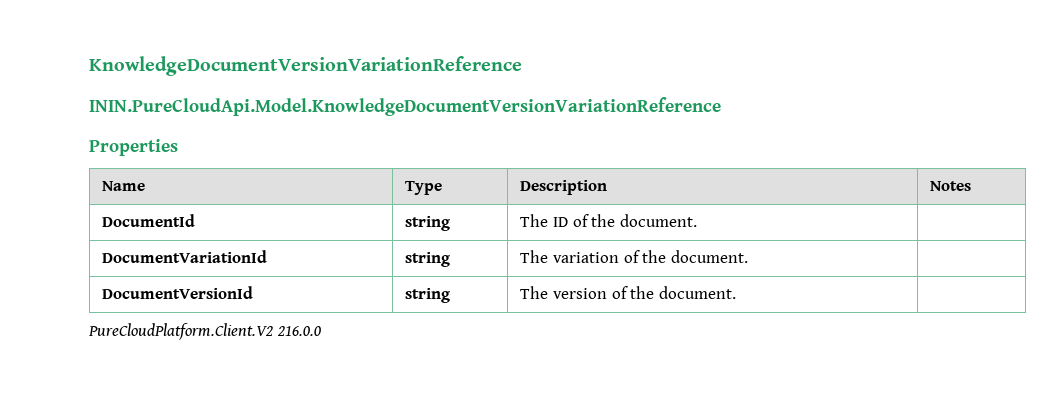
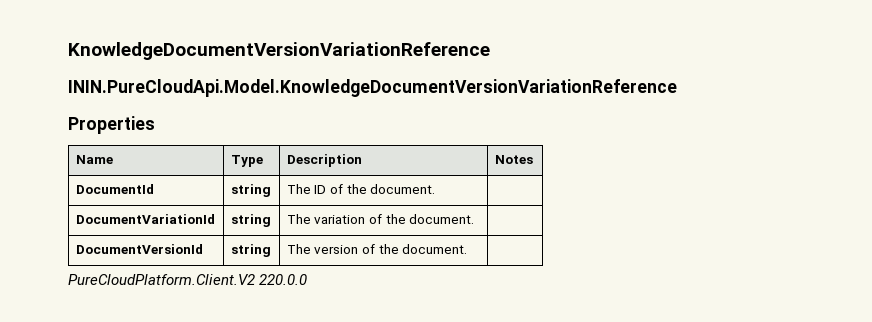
- PureCloudPlatform.Client.V2 216.0.0
+ PureCloudPlatform.Client.V2 220.0.0

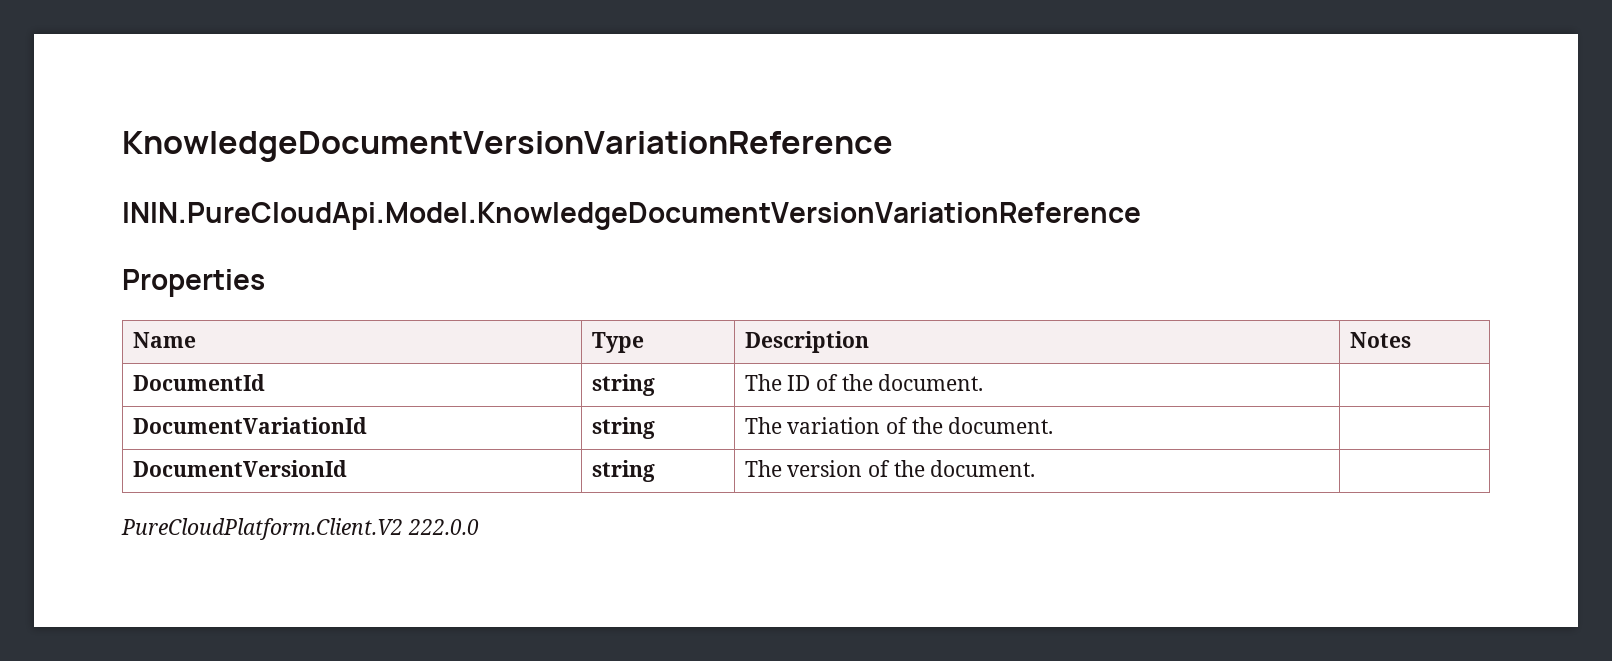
- PureCloudPlatform.Client.V2 220.0.0
+ PureCloudPlatform.Client.V2 222.0.0

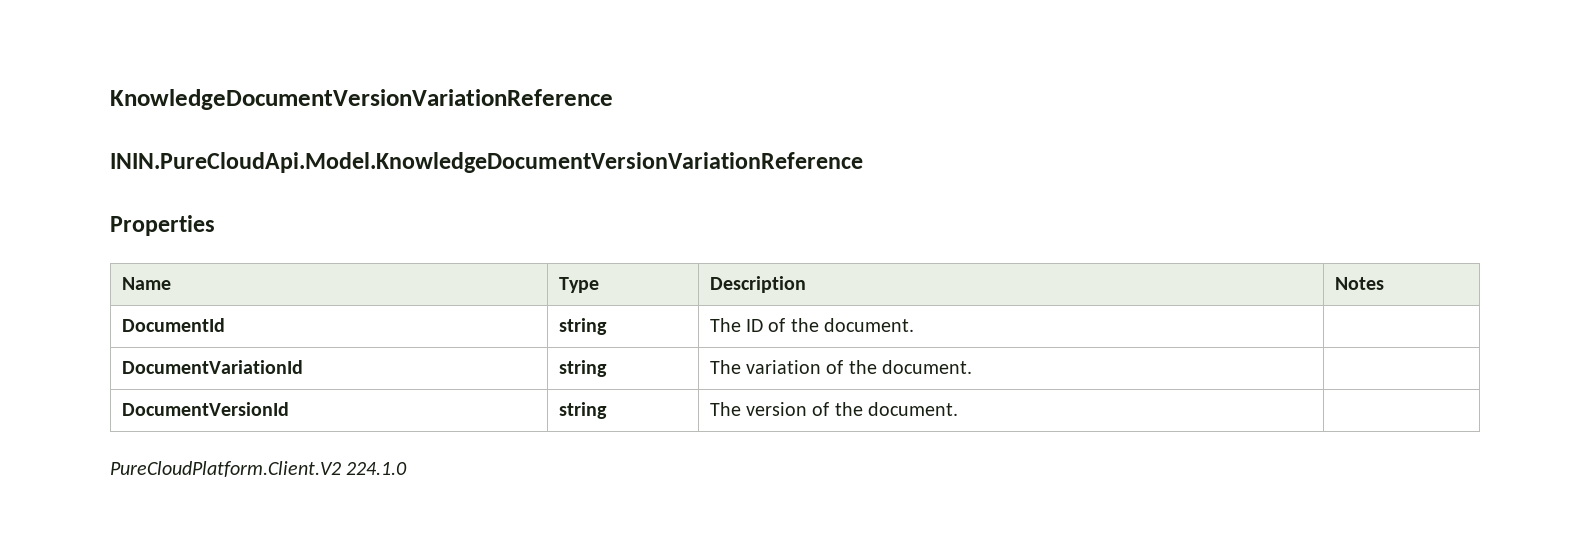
- PureCloudPlatform.Client.V2 222.0.0
+ PureCloudPlatform.Client.V2 224.1.0

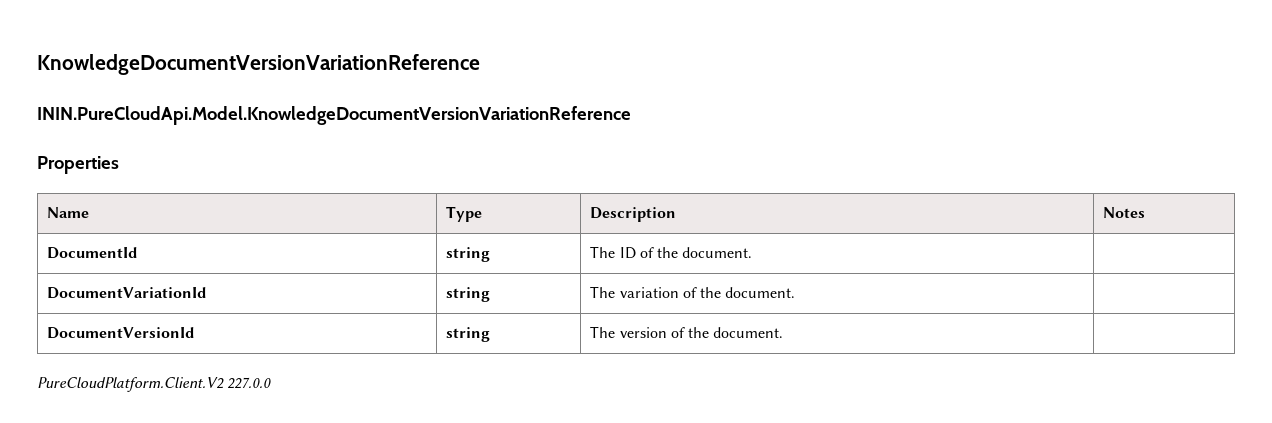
- PureCloudPlatform.Client.V2 224.1.0
+ PureCloudPlatform.Client.V2 227.0.0

